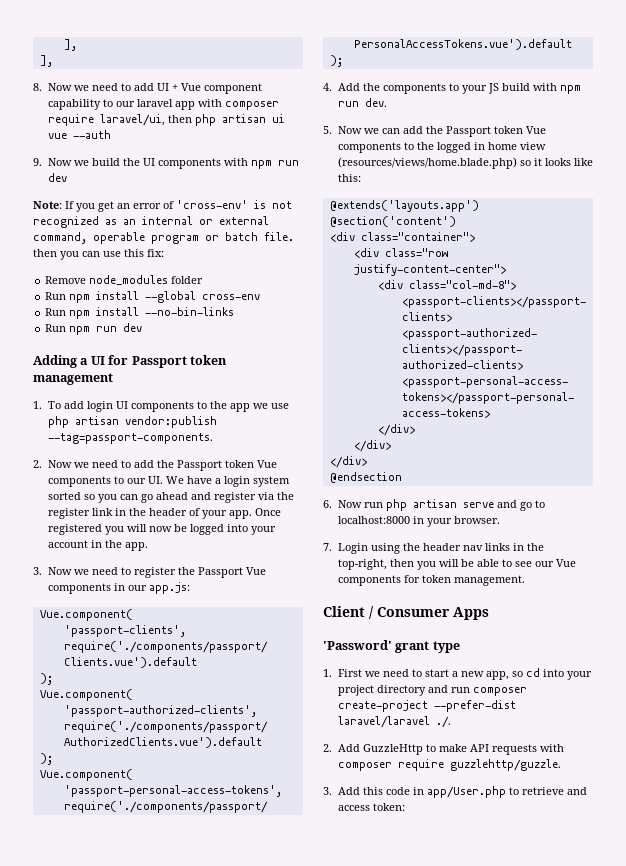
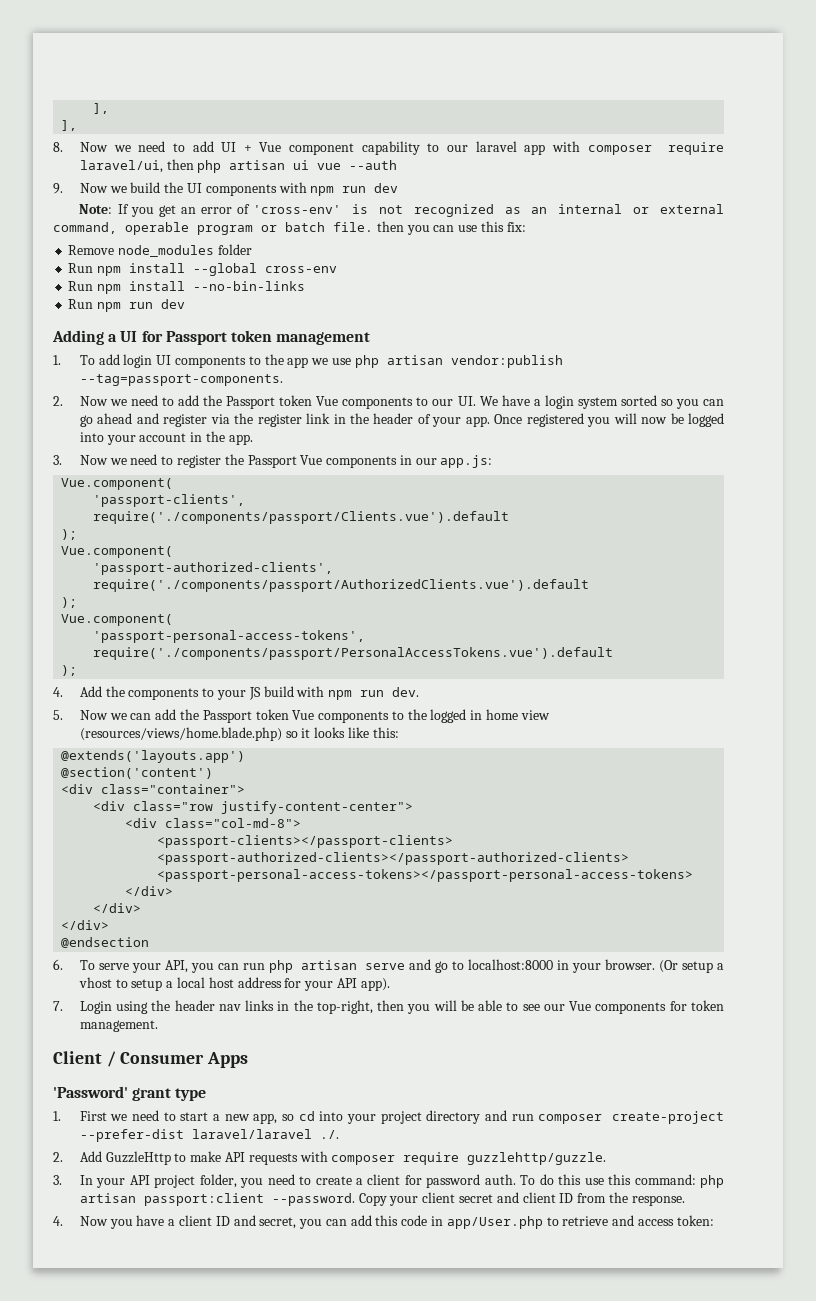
- 6. Now run php artisan serve and go to localhost:8000 in your browser.
+ 6. To serve your API, you can run php artisan serve and go to localhost:8000 in your browser. (Or setup a vhost to setup a local host address for your API app).
- 3. Add this code in app/User.php to retrieve and access token:
+ 3. In your API project folder, you need to create a client for password auth. To do this use this command: php artisan passport:client --password. Copy your client secret and client ID from the response.
+ 4. Now you have a client ID and secret, you can add this code in app/User.php to retrieve and access token:

